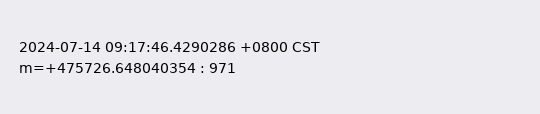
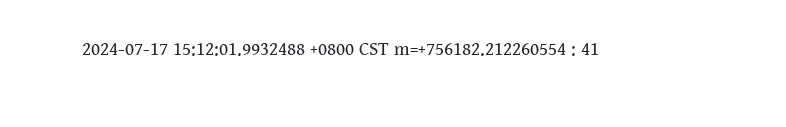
- 2024-07-14 09:17:46.4290286 +0800 CST m=+475726.648040354 : 971
+ 2024-07-17 15:12:01.9932488 +0800 CST m=+756182.212260554 : 41

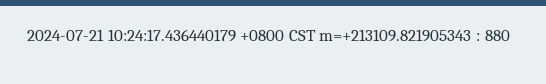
- 2024-07-17 15:12:01.9932488 +0800 CST m=+756182.212260554 : 41
+ 2024-07-21 10:24:17.436440179 +0800 CST m=+213109.821905343 : 880

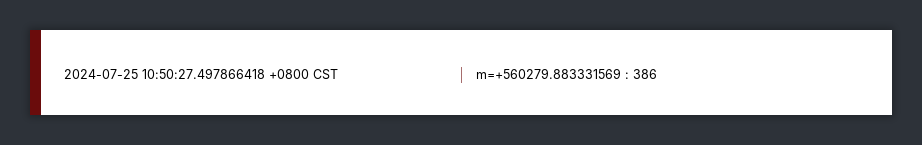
- 2024-07-21 10:24:17.436440179 +0800 CST m=+213109.821905343 : 880
+ 2024-07-25 10:50:27.497866418 +0800 CST m=+560279.883331569 : 386

